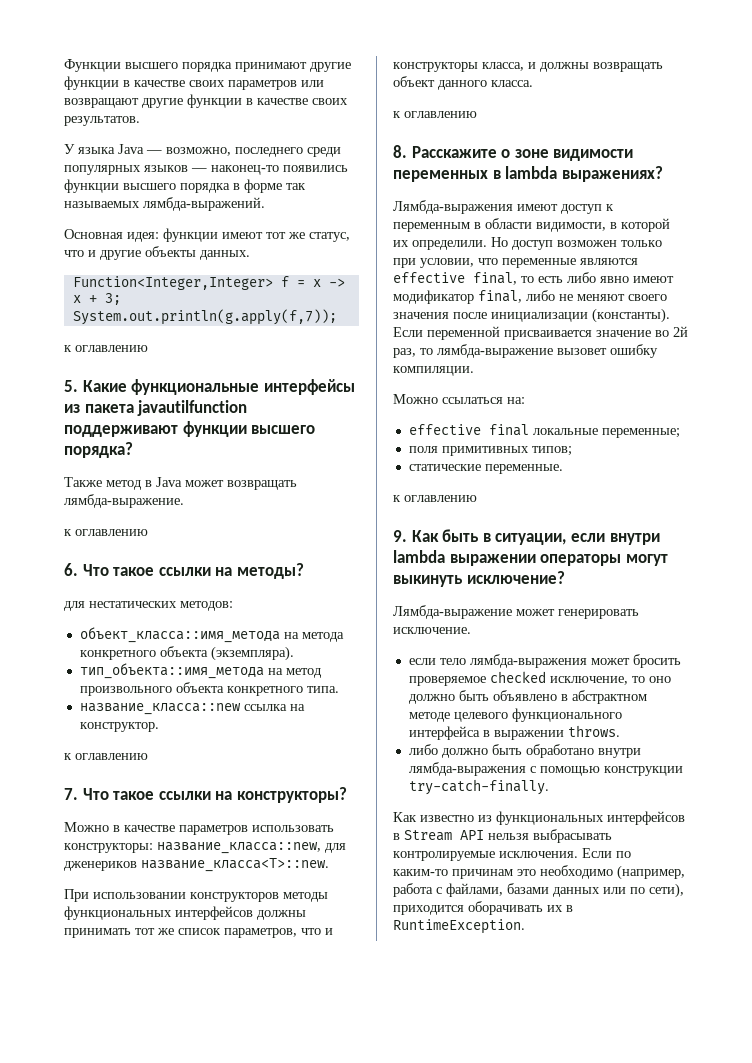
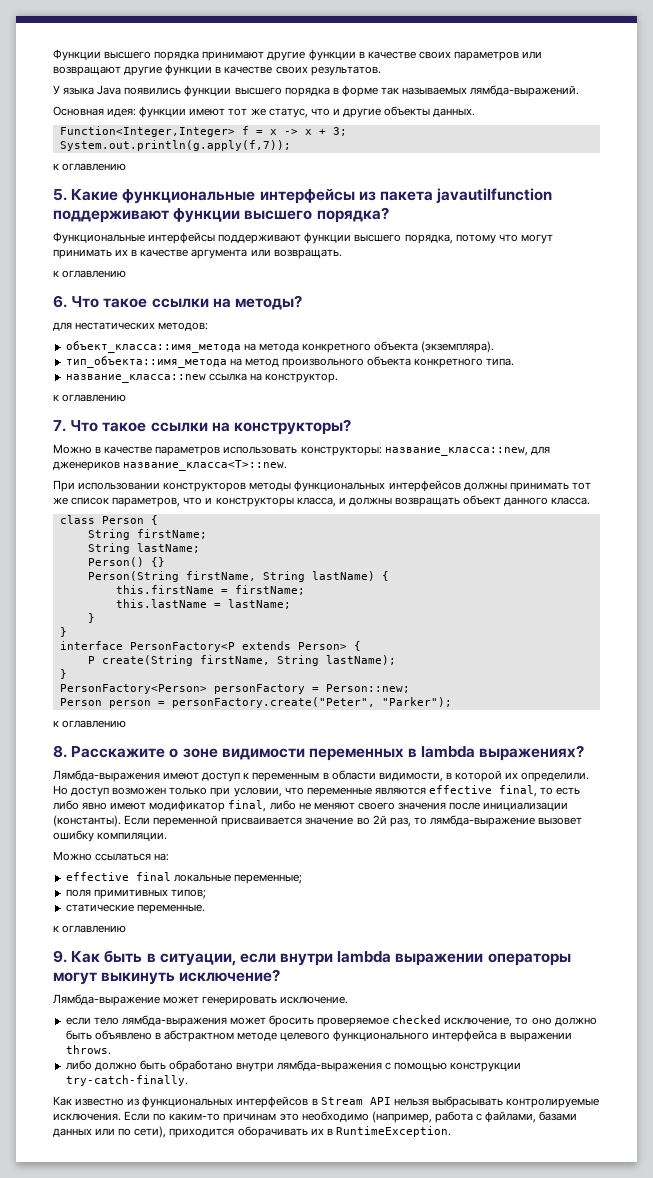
- У языка Java — возможно, последнего среди популярных языков — наконец-то появились функции высшего порядка в форме так называемых лямбда-выражений.
+ У языка Java появились функции высшего порядка в форме так называемых лямбда-выражений.
- Также метод в Java может возвращать лямбда-выражение.
+ Функциональные интерфейсы поддерживают функции высшего порядка, потому что могут принимать их в качестве аргумента или возвращать.
+ class Person {
+ String firstName;
+ String lastName;
+ Person() {}
+ Person(String firstName, String lastName) {
+ this.firstName = firstName;
+ this.lastName = lastName;
+ }
+ }
+ interface PersonFactory<P extends Person> {
+ P create(String firstName, String lastName);
+ }
+ PersonFactory<Person> personFactory = Person::new;
+ Person person = personFactory.create("Peter", "Parker");

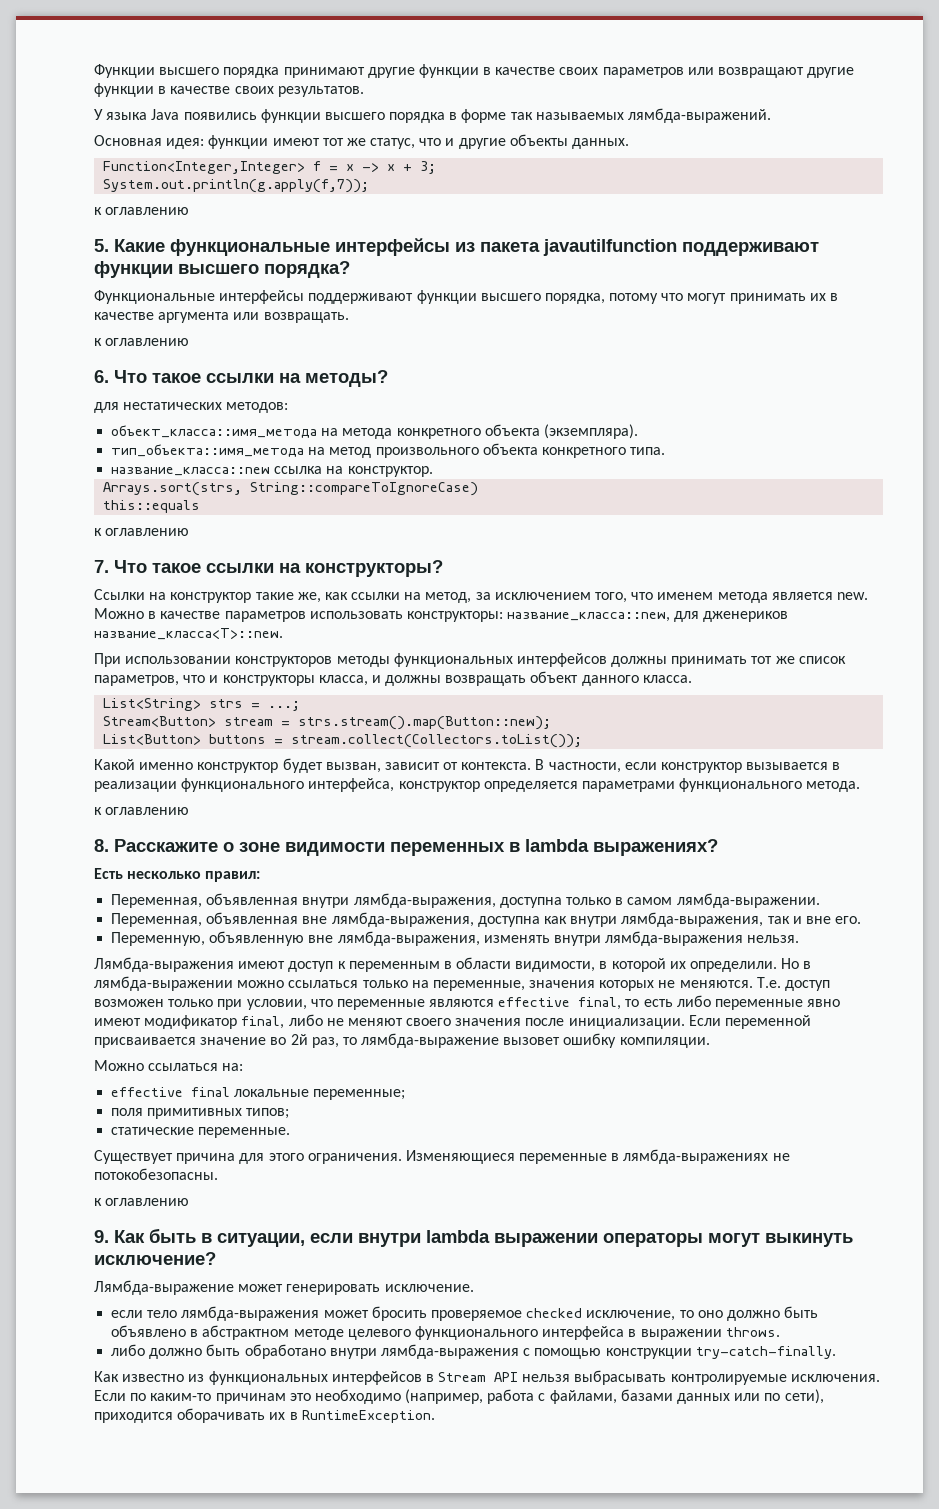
+ Arrays.sort(strs, String::compareToIgnoreCase)
+ this::equals
+ Ссылки на конструктор такие же, как ссылки на метод, за исключением того, что именем метода является new.
- class Person {
- String firstName;
- String lastName;
- Person() {}
- Person(String firstName, String lastName) {
- this.firstName = firstName;
- this.lastName = lastName;
- }
- }
- interface PersonFactory<P extends Person> {
- P create(String firstName, String lastName);
- }
- PersonFactory<Person> personFactory = Person::new;
- Person person = personFactory.create("Peter", "Parker");
+ List<String> strs = ...;
+ Stream<Button> stream = strs.stream().map(Button::new);
+ List<Button> buttons = stream.collect(Collectors.toList());
+ Какой именно конструктор будет вызван, зависит от контекста. В частности, если конструктор вызывается в реализации функционального интерфейса, конструктор определяется параметрами функционального метода.
+ Есть несколько правил:
+ Переменная, объявленная внутри лямбда-выражения, доступна только в самом лямбда-выражении.
+ Переменная, объявленная вне лямбда-выражения, доступна как внутри лямбда-выражения, так и вне его.
+ Переменную, объявленную вне лямбда-выражения, изменять внутри лямбда-выражения нельзя.
- Но доступ возможен только при условии, что переменные являются effective final, то есть либо явно имеют модификатор final, либо не меняют своего значения после инициализации (константы).
+ Но в лямбда-выражении можно ссылаться только на переменные, значения которых не меняются. Т.е. доступ возможен только при условии, что переменные являются effective final, то есть либо переменные явно имеют модификатор final, либо не меняют своего значения после инициализации.
+ Существует причина для этого ограничения. Изменяющиеся переменные в лямбда-выражениях не потокобезопасны.

